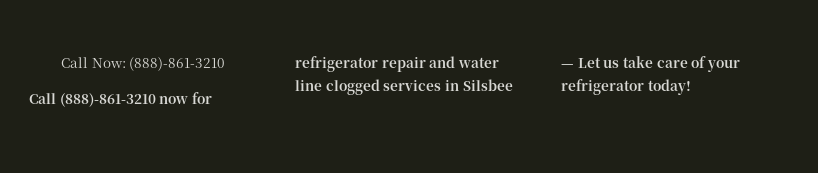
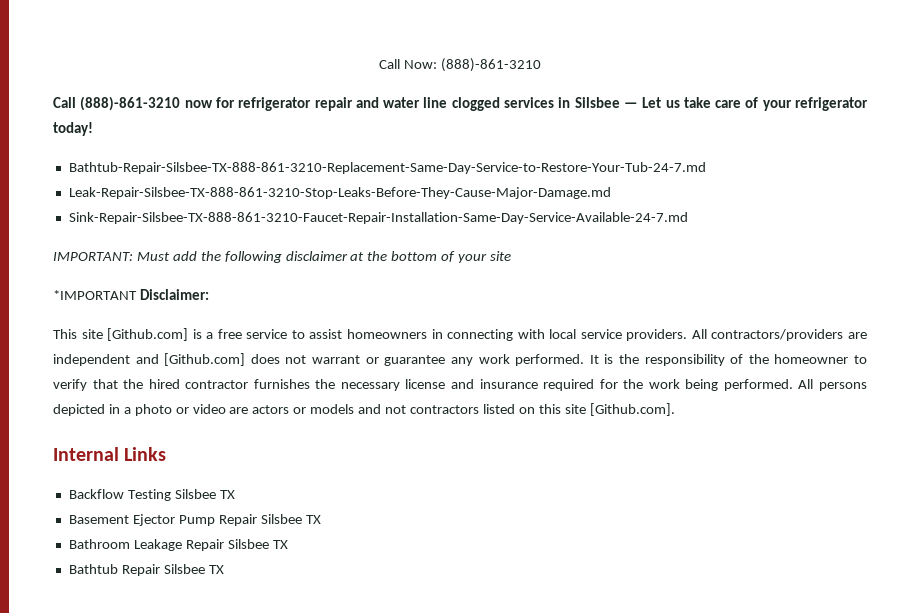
+ Bathtub-Repair-Silsbee-TX-888-861-3210-Replacement-Same-Day-Service-to-Restore-Your-Tub-24-7.md
+ Leak-Repair-Silsbee-TX-888-861-3210-Stop-Leaks-Before-They-Cause-Major-Damage.md
+ Sink-Repair-Silsbee-TX-888-861-3210-Faucet-Repair-Installation-Same-Day-Service-Available-24-7.md
+ IMPORTANT: Must add the following disclaimer at the bottom of your site
+ *IMPORTANT Disclaimer:
+ This site [Github.com] is a free service to assist homeowners in connecting with local service providers. All contractors/providers are independent and [Github.com] does not warrant or guarantee any work performed. It is the responsibility of the homeowner to verify that the hired contractor furnishes the necessary license and insurance required for the work being performed. All persons depicted in a photo or video are actors or models and not contractors listed on this site [Github.com].
+ Internal Links
+ Backflow Testing Silsbee TX
+ Basement Ejector Pump Repair Silsbee TX
+ Bathroom Leakage Repair Silsbee TX
+ Bathtub Repair Silsbee TX

